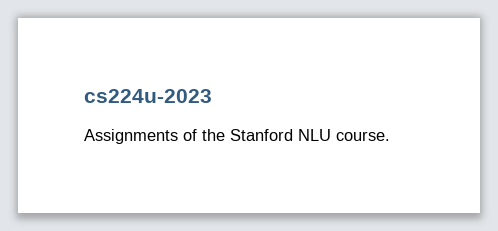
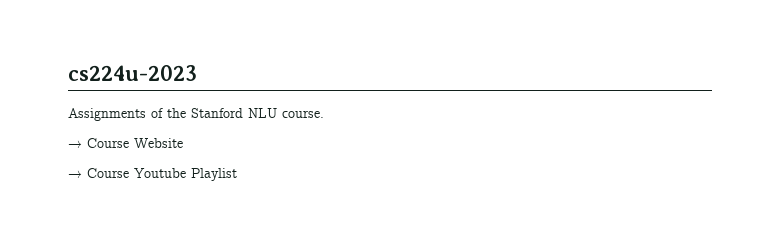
+ → Course Website
+ → Course Youtube Playlist

